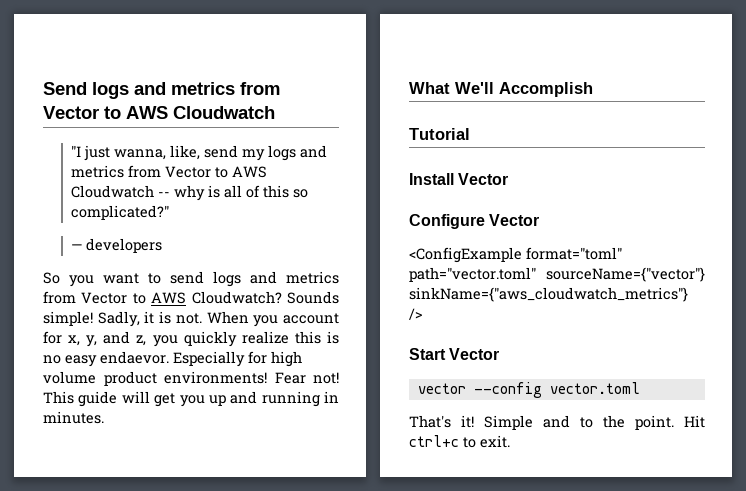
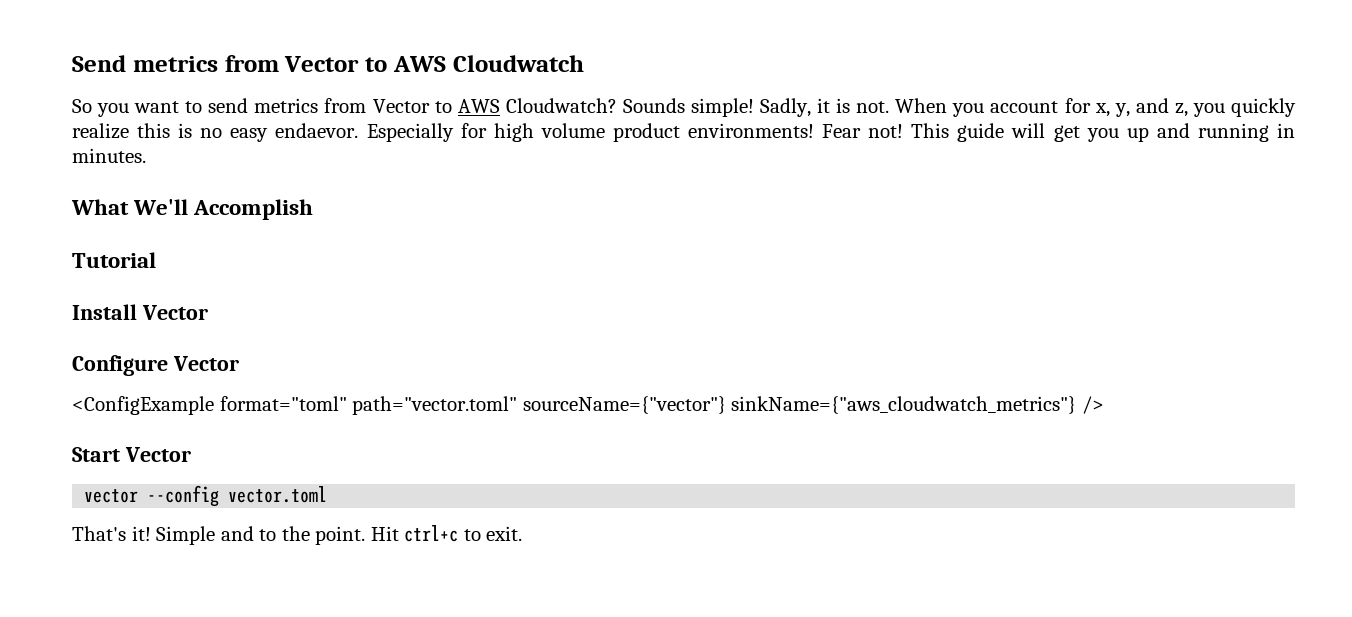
- Send logs and metrics from Vector to AWS Cloudwatch
- "I just wanna, like, send my logs and metrics from Vector to AWS Cloudwatch -- why is all of this so complicated?"
- — developers
+ Send metrics from Vector to AWS Cloudwatch
- So you want to send logs and metrics from Vector to AWS Cloudwatch?
+ So you want to send metrics from Vector to AWS Cloudwatch?

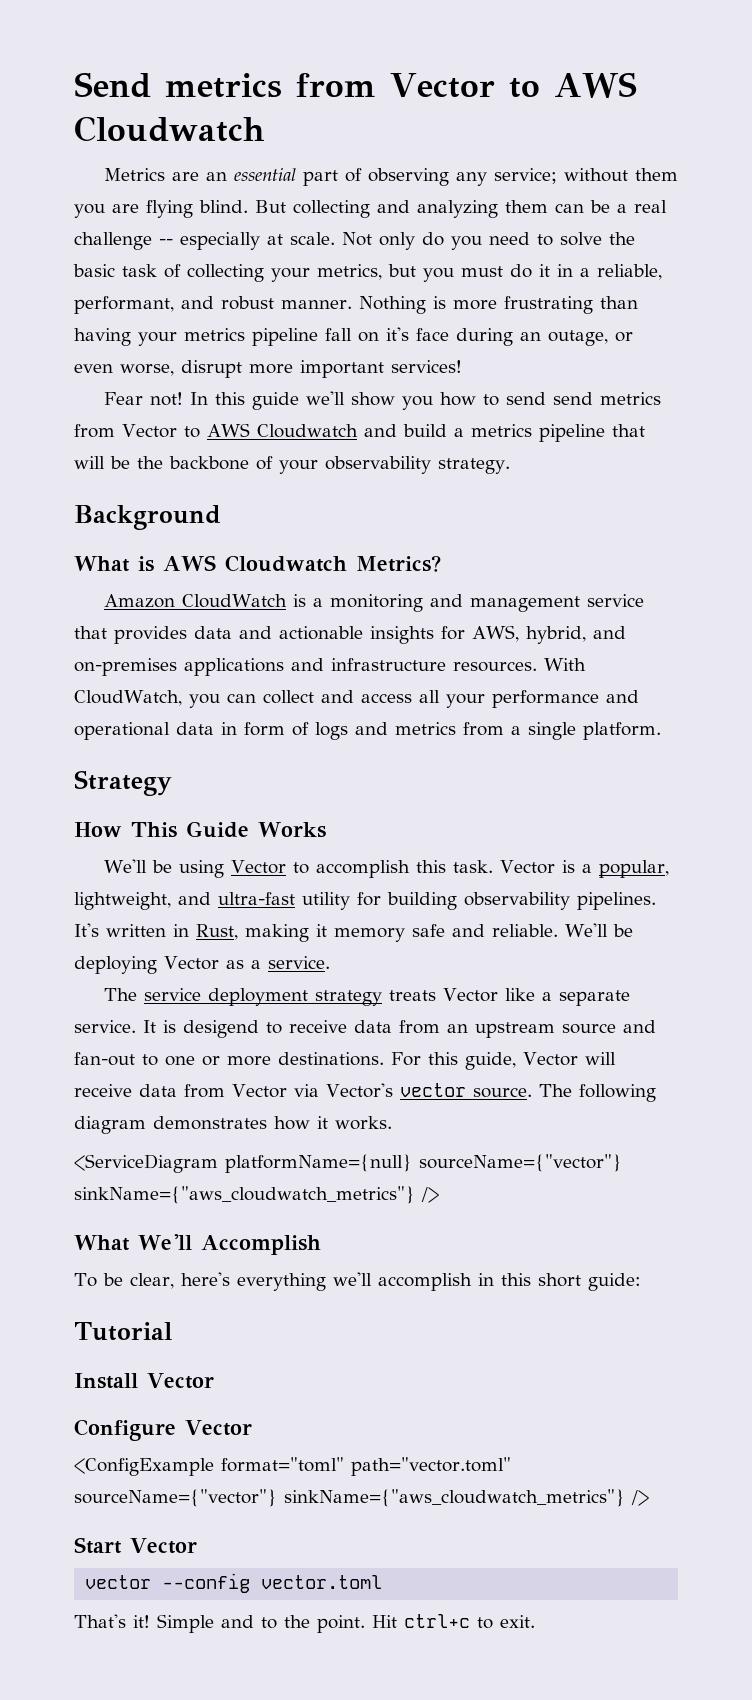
- So you want to send metrics from Vector to AWS Cloudwatch? Sounds simple! Sadly, it is not. When you account for x, y, and z, you quickly realize this is no easy endaevor. Especially for high volume product environments! Fear not! This guide will get you up and running in minutes.
+ Metrics are an essential part of observing any service; without them you are flying blind. But collecting and analyzing them can be a real challenge -- especially at scale. Not only do you need to solve the basic task of collecting your metrics, but you must do it in a reliable, performant, and robust manner. Nothing is more frustrating than having your metrics pipeline fall on it's face during an outage, or even worse, disrupt more important services!
+ Fear not! In this guide we'll show you how to send send metrics from Vector to AWS Cloudwatch and build a metrics pipeline that will be the backbone of your observability strategy.
+ Background
+ What is AWS Cloudwatch Metrics?
+ Amazon CloudWatch is a monitoring and management service that provides data and actionable insights for AWS, hybrid, and on-premises applications and infrastructure resources. With CloudWatch, you can collect and access all your performance and operational data in form of logs and metrics from a single platform.
+ Strategy
+ How This Guide Works
+ We'll be using Vector to accomplish this task. Vector is a popular, lightweight, and ultra-fast utility for building observability pipelines. It's written in Rust, making it memory safe and reliable. We'll be deploying Vector as a service.
+ The service deployment strategy treats Vector like a separate service. It is desigend to receive data from an upstream source and fan-out to one or more destinations. For this guide, Vector will receive data from Vector via Vector's vector source. The following diagram demonstrates how it works.
+ <ServiceDiagram platformName={null} sourceName={"vector"} sinkName={"aws_cloudwatch_metrics"} />
  What We'll Accomplish
+ To be clear, here's everything we'll accomplish in this short guide:

